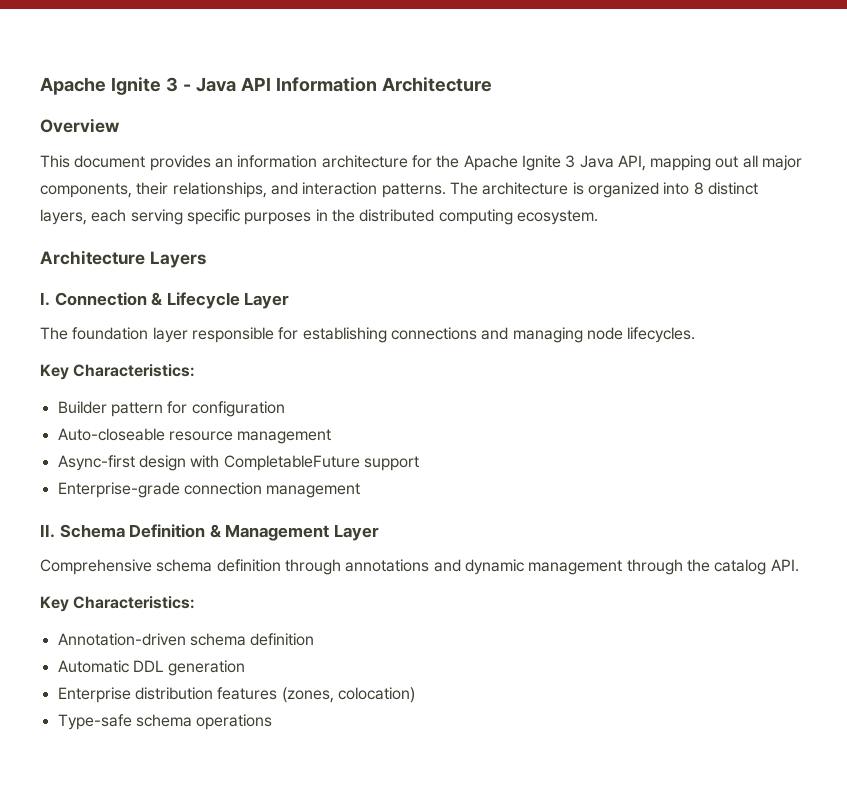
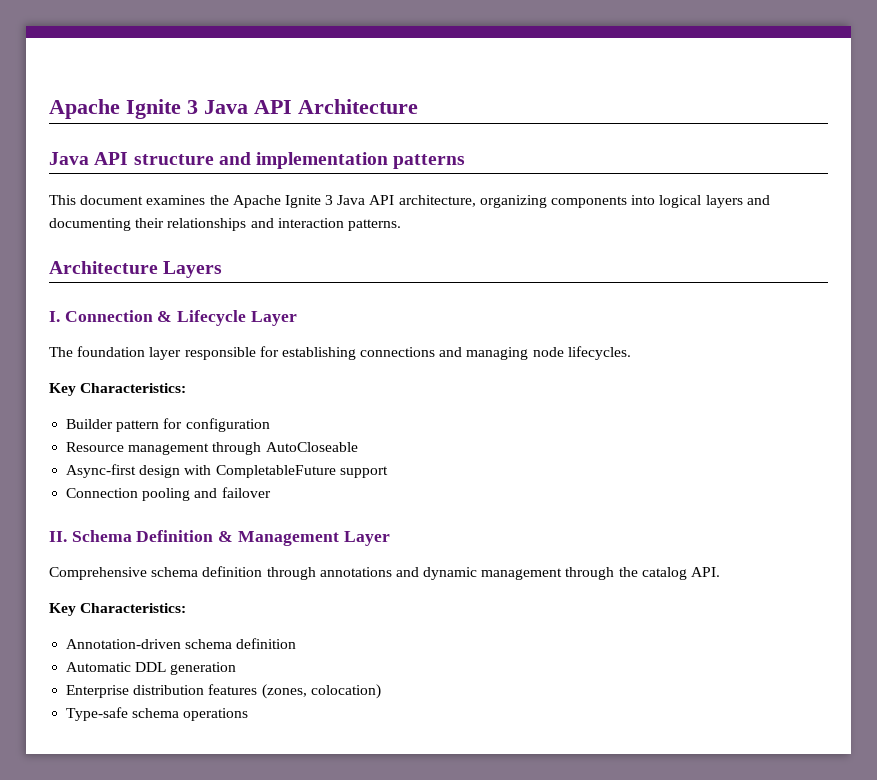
- Apache Ignite 3 - Java API Information Architecture
+ Apache Ignite 3 Java API Architecture
- Overview
- This document provides an information architecture for the Apache Ignite 3 Java API, mapping out all major components, their relationships, and interaction patterns. The architecture is organized into 8 distinct layers, each serving specific purposes in the distributed computing ecosystem.
+ Java API structure and implementation patterns
+ This document examines the Apache Ignite 3 Java API architecture, organizing components into logical layers and documenting their relationships and interaction patterns.
- Auto-closeable resource management
+ Resource management through AutoCloseable
- Enterprise-grade connection management
+ Connection pooling and failover

